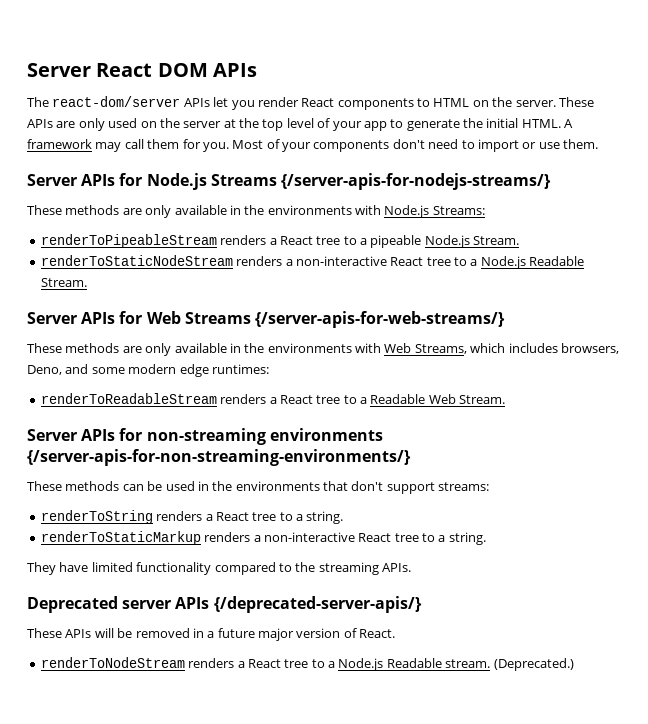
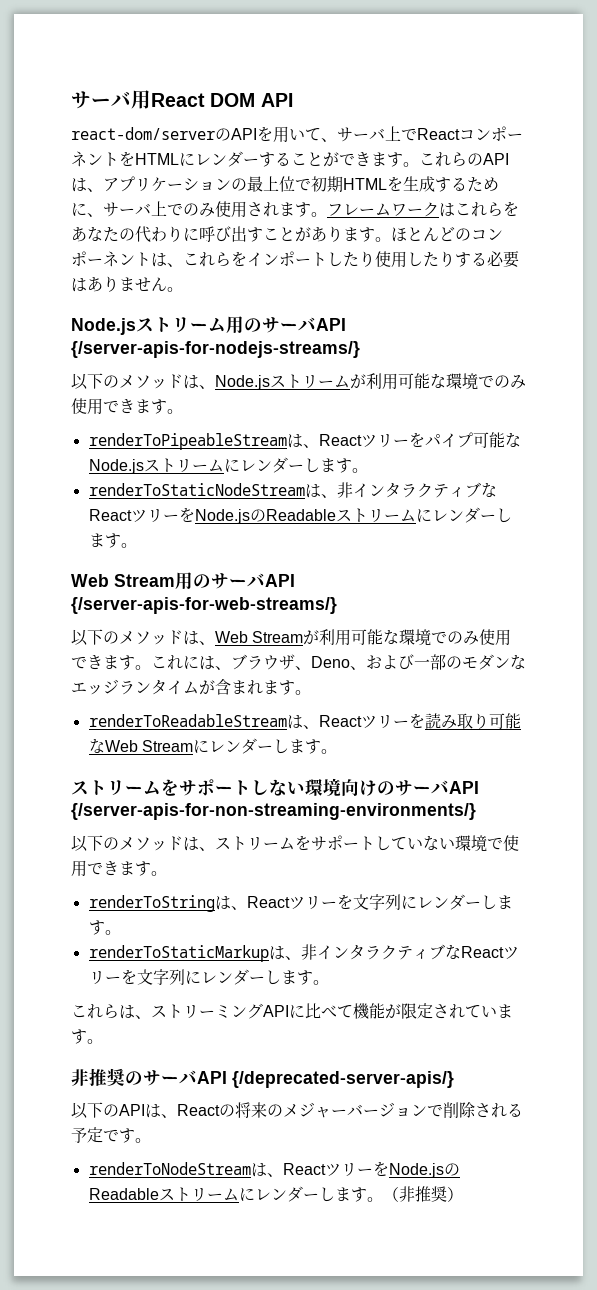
- Server React DOM APIs
- The react-dom/server APIs let you render React components to HTML on the server. These APIs are only used on the server at the top level of your app to generate the initial HTML. A framework may call them for you. Most of your components don't need to import or use them.
- Server APIs for Node.js Streams {/server-apis-for-nodejs-streams/}
- These methods are only available in the environments with Node.js Streams:
- renderToPipeableStream renders a React tree to a pipeable Node.js Stream.
- renderToStaticNodeStream renders a non-interactive React tree to a Node.js Readable Stream.
- Server APIs for Web Streams {/server-apis-for-web-streams/}
- These methods are only available in the environments with Web Streams, which includes browsers, Deno, and some modern edge runtimes:
- renderToReadableStream renders a React tree to a Readable Web Stream.
- Server APIs for non-streaming environments {/server-apis-for-non-streaming-environments/}
- These methods can be used in the environments that don't support streams:
- renderToString renders a React tree to a string.
- renderToStaticMarkup renders a non-interactive React tree to a string.
- They have limited functionality compared to the streaming APIs.
- Deprecated server APIs {/deprecated-server-apis/}
- These APIs will be removed in a future major version of React.
- renderToNodeStream renders a React tree to a Node.js Readable stream. (Deprecated.)
+ サーバ用React DOM API
+ react-dom/serverのAPIを用いて、サーバ上でReactコンポーネントをHTMLにレンダーすることができます。これらのAPIは、アプリケーションの最上位で初期HTMLを生成するために、サーバ上でのみ使用されます。フレームワークはこれらをあなたの代わりに呼び出すことがあります。ほとんどのコンポーネントは、これらをインポートしたり使用したりする必要はありません。
+ Node.jsストリーム用のサーバAPI {/server-apis-for-nodejs-streams/}
+ 以下のメソッドは、Node.jsストリームが利用可能な環境でのみ使用できます。
+ renderToPipeableStreamは、Reactツリーをパイプ可能なNode.jsストリームにレンダーします。
+ renderToStaticNodeStreamは、非インタラクティブなReactツリーをNode.jsのReadableストリームにレンダーします。
+ Web Stream用のサーバAPI {/server-apis-for-web-streams/}
+ 以下のメソッドは、Web Streamが利用可能な環境でのみ使用できます。これには、ブラウザ、Deno、および一部のモダンなエッジランタイムが含まれます。
+ renderToReadableStreamは、Reactツリーを読み取り可能なWeb Streamにレンダーします。
+ ストリームをサポートしない環境向けのサーバAPI {/server-apis-for-non-streaming-environments/}
+ 以下のメソッドは、ストリームをサポートしていない環境で使用できます。
+ renderToStringは、Reactツリーを文字列にレンダーします。
+ renderToStaticMarkupは、非インタラクティブなReactツリーを文字列にレンダーします。
+ これらは、ストリーミングAPIに比べて機能が限定されています。
+ 非推奨のサーバAPI {/deprecated-server-apis/}
+ 以下のAPIは、Reactの将来のメジャーバージョンで削除される予定です。
+ renderToNodeStreamは、ReactツリーをNode.jsのReadableストリームにレンダーします。（非推奨）

